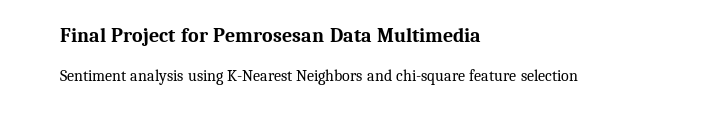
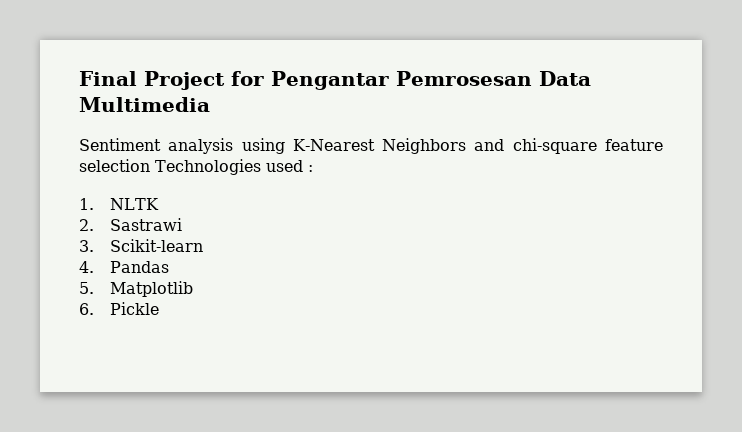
- Final Project for Pemrosesan Data Multimedia
+ Final Project for Pengantar Pemrosesan Data Multimedia
- Sentiment analysis using K-Nearest Neighbors and chi-square feature selection
+ Sentiment analysis using K-Nearest Neighbors and chi-square feature selection Technologies used :
+ 1. NLTK
+ 2. Sastrawi
+ 3. Scikit-learn
+ 4. Pandas
+ 5. Matplotlib
+ 6. Pickle

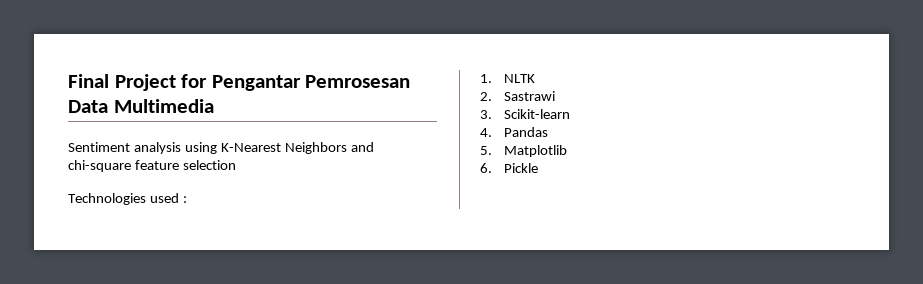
- Sentiment analysis using K-Nearest Neighbors and chi-square feature selection Technologies used :
+ Sentiment analysis using K-Nearest Neighbors and chi-square feature selection
+ Technologies used :

